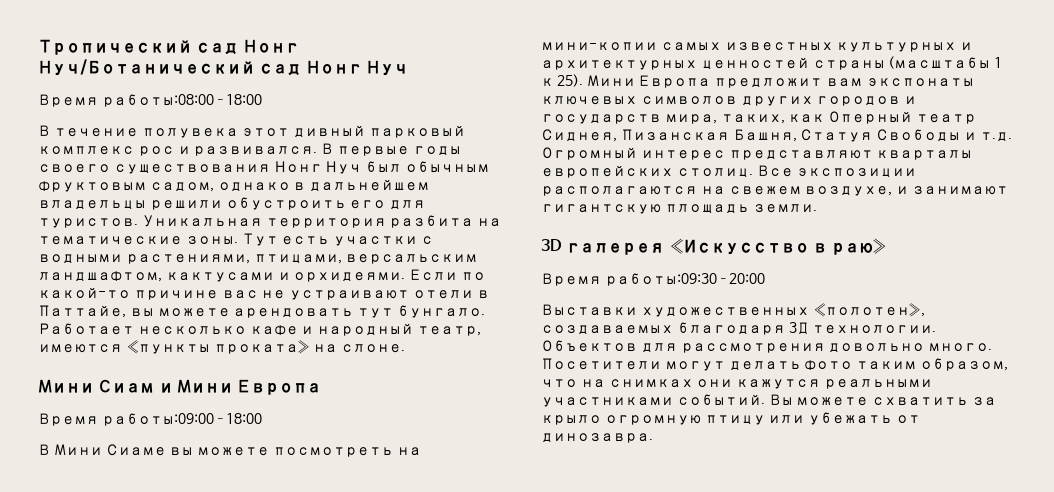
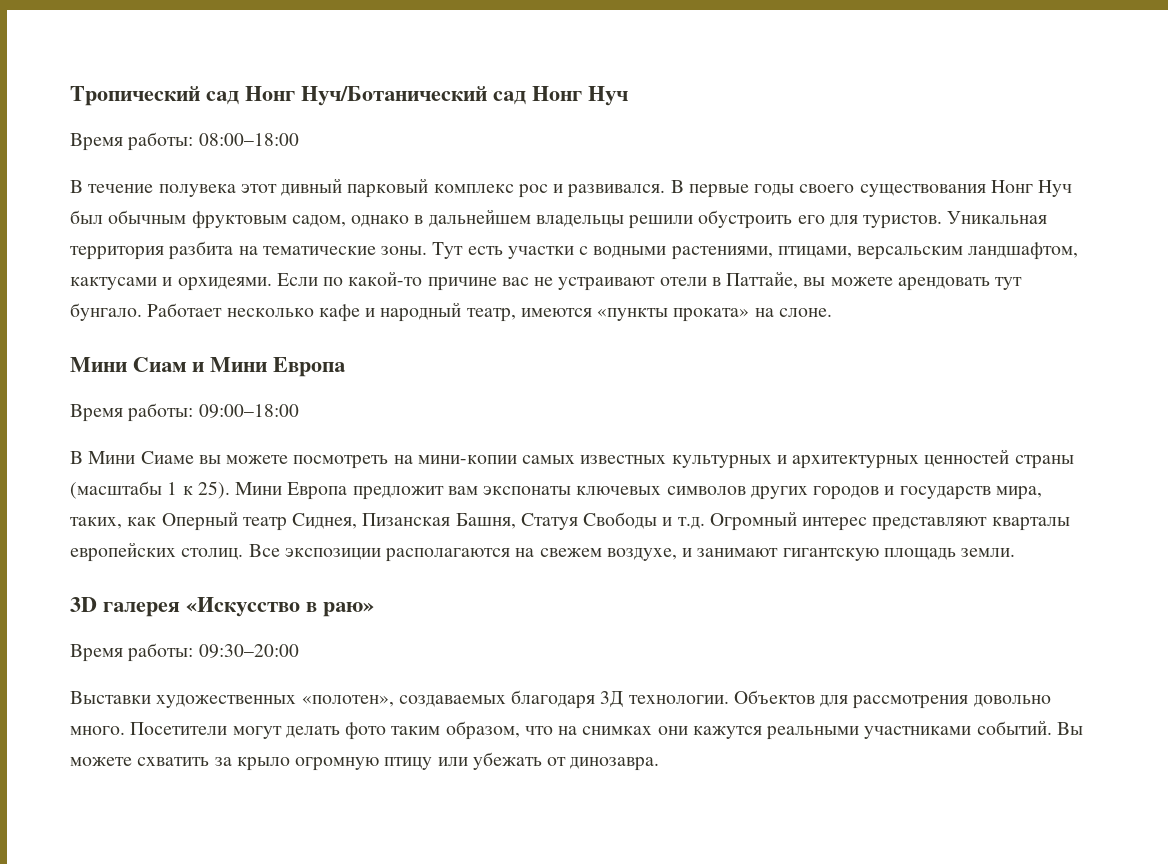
- Время работы:08:00–18:00
+ Время работы: 08:00–18:00
- Время работы:09:00–18:00
+ Время работы: 09:00–18:00
- Время работы:09:30–20:00
+ Время работы: 09:30–20:00

